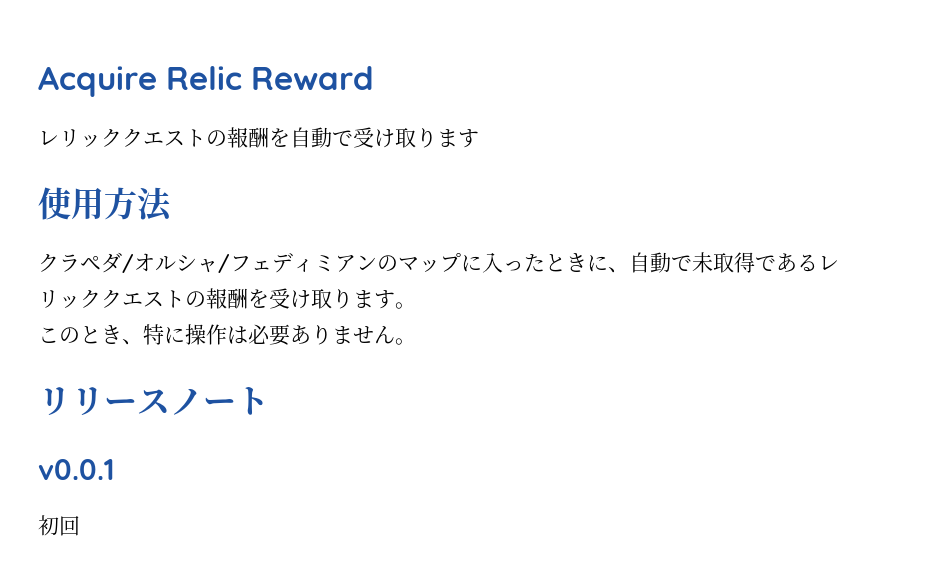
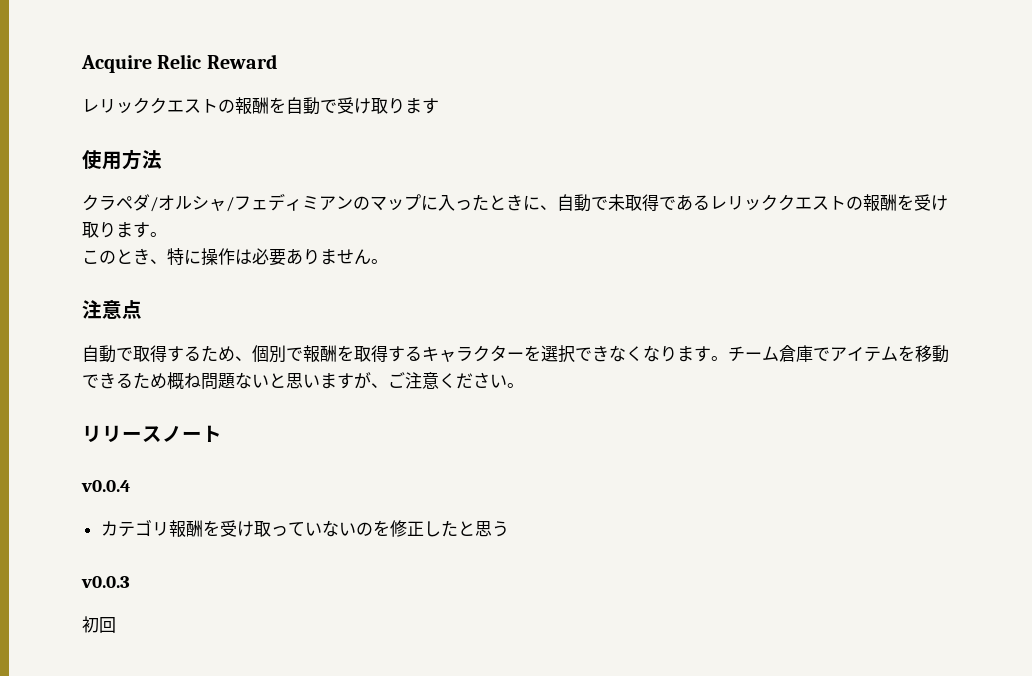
+ 注意点
+ 自動で取得するため、個別で報酬を取得するキャラクターを選択できなくなります。チーム倉庫でアイテムを移動できるため概ね問題ないと思いますが、ご注意ください。
  リリースノート
- v0.0.1
+ v0.0.4
+ カテゴリ報酬を受け取っていないのを修正したと思う
+ v0.0.3

